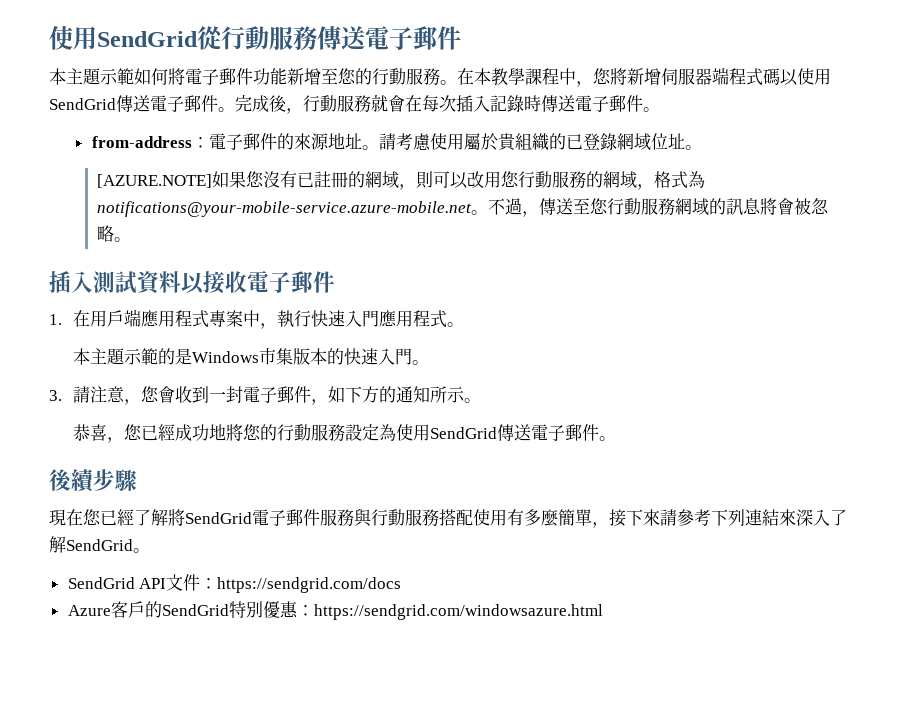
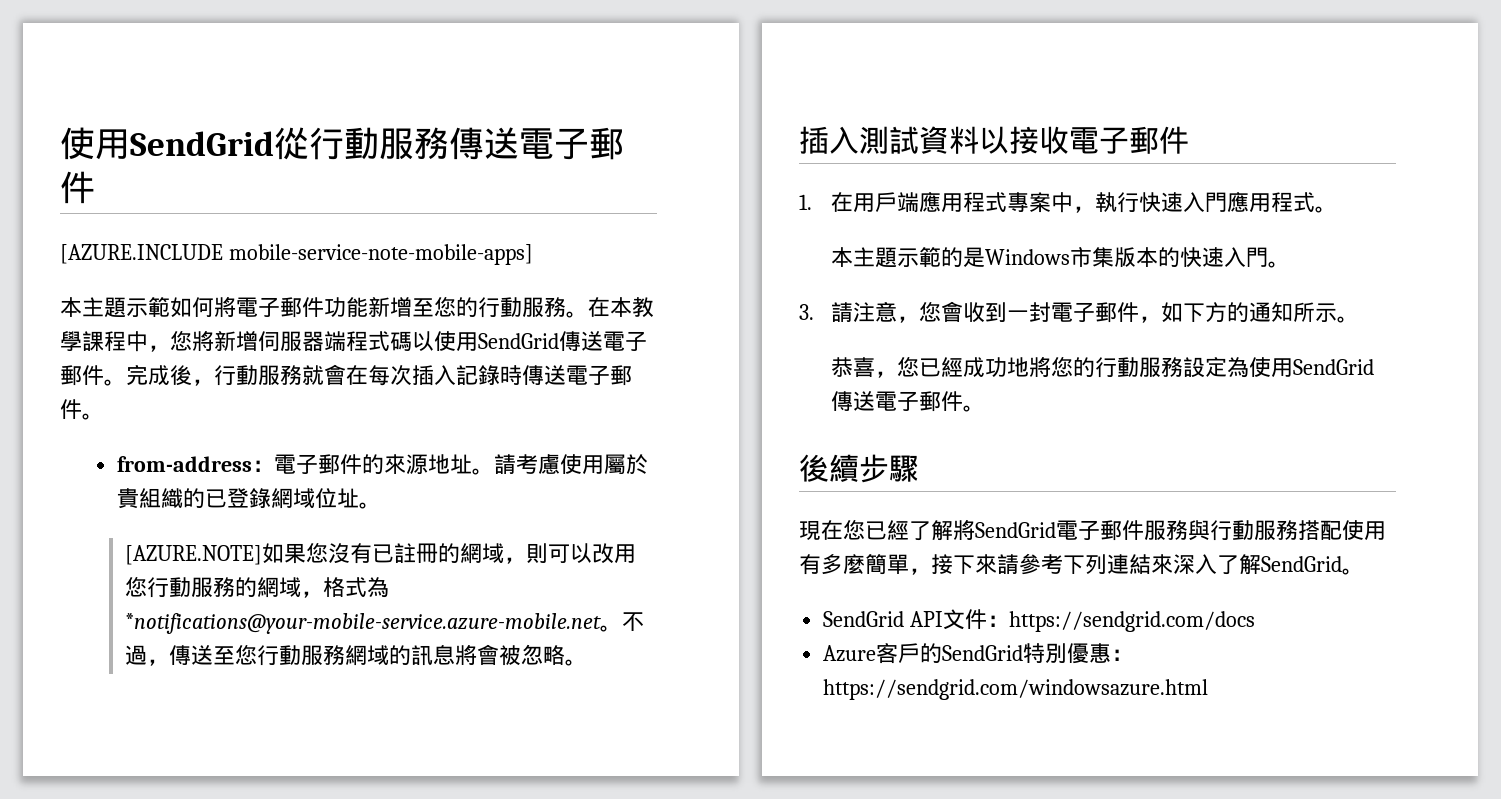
+ [AZURE.INCLUDE mobile-service-note-mobile-apps]
- [AZURE.NOTE]如果您沒有已註冊的網域，則可以改用您行動服務的網域，格式為notifications@your-mobile-service.azure-mobile.net。
+ [AZURE.NOTE]如果您沒有已註冊的網域，則可以改用您行動服務的網域，格式為*notifications@your-mobile-service.azure-mobile.net。

